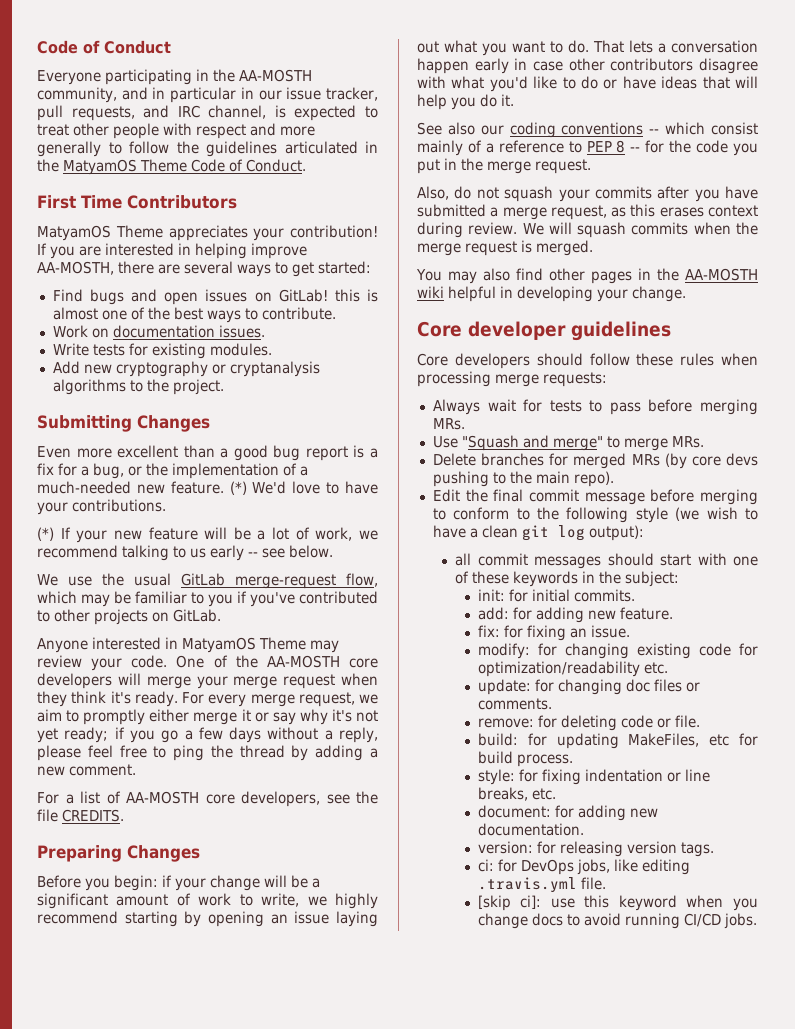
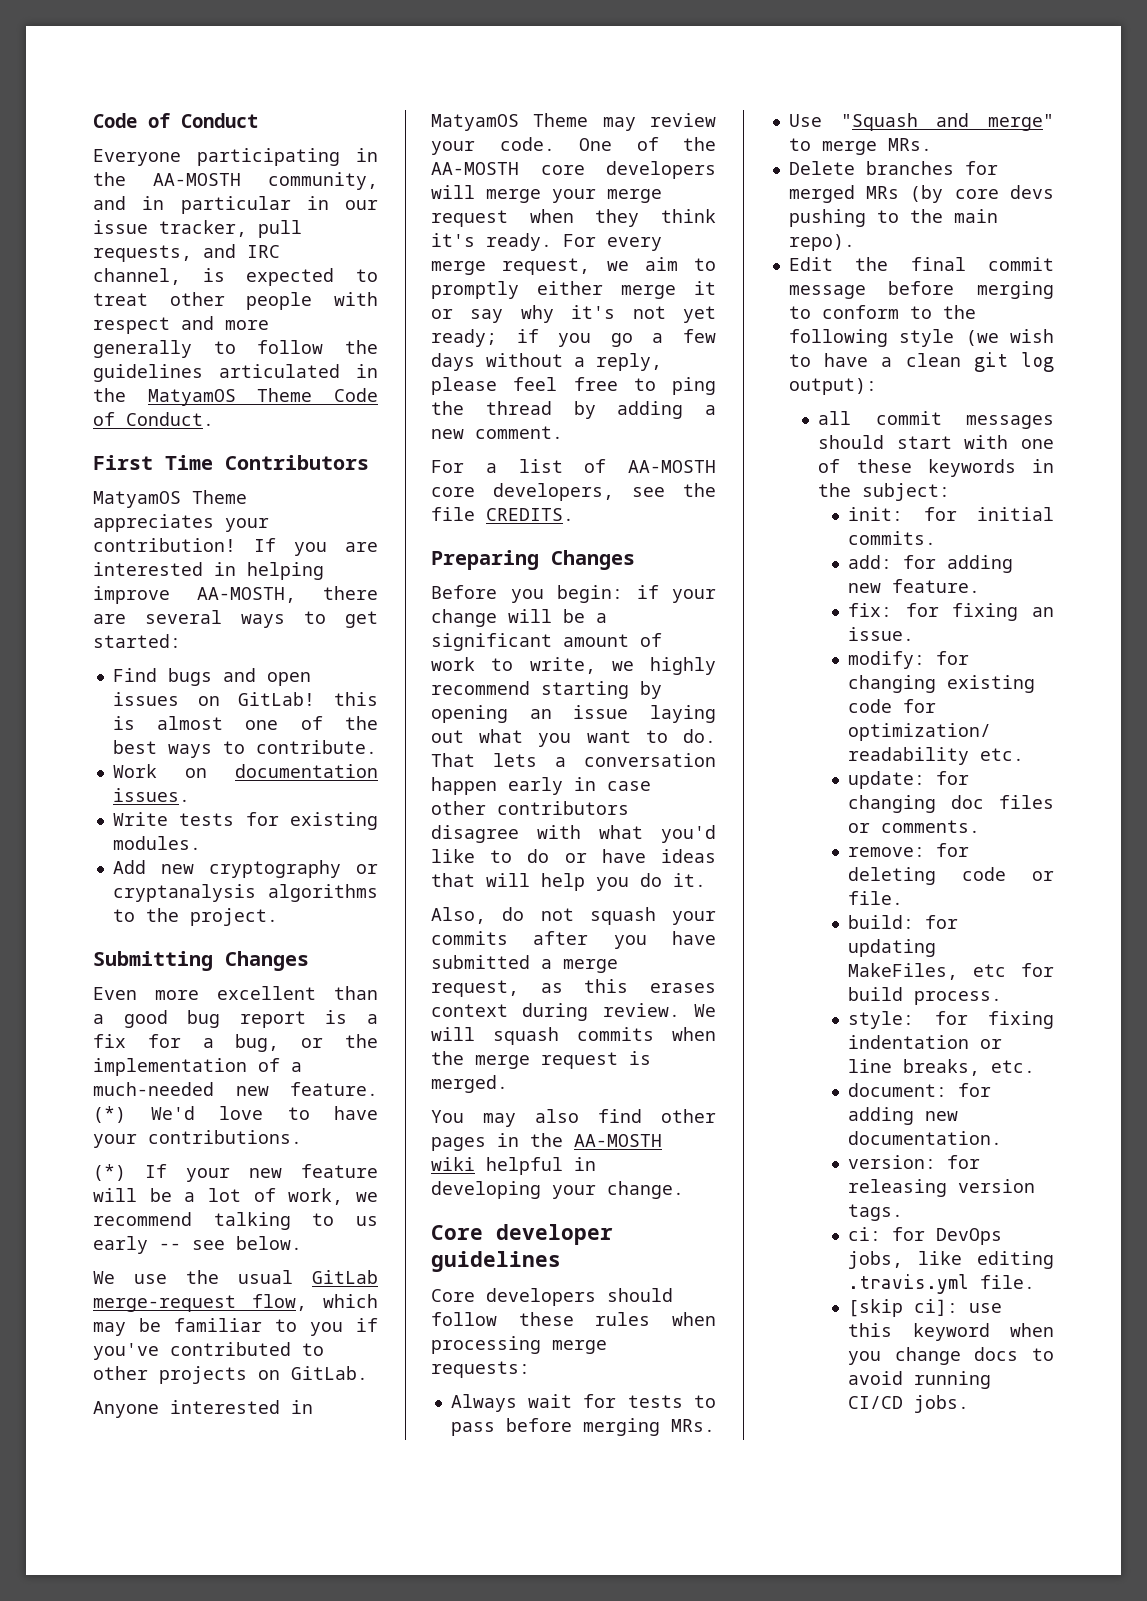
- See also our coding conventions -- which consist mainly of a reference to PEP 8 -- for the code you put in the merge request.

